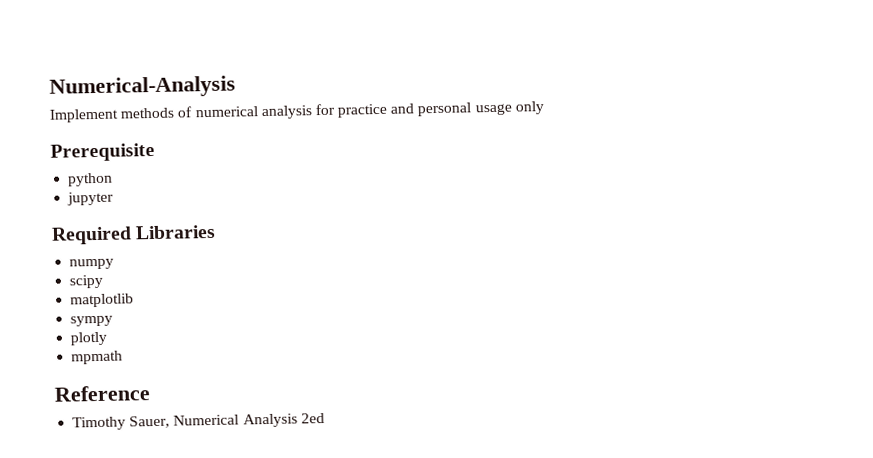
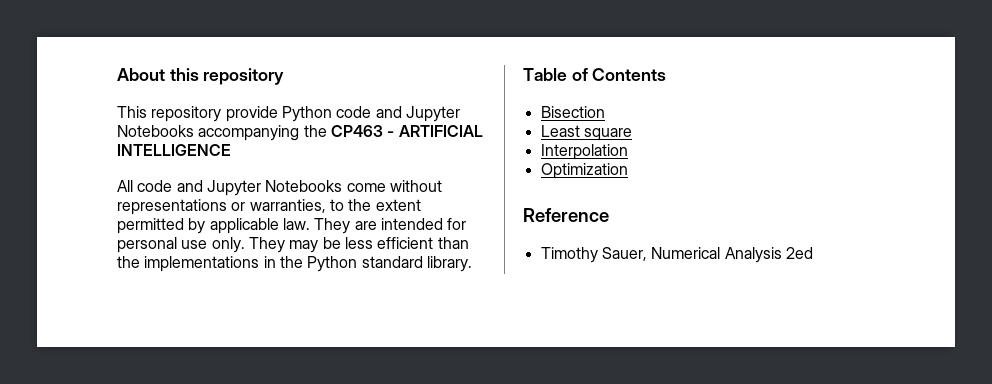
- Numerical-Analysis
- Implement methods of numerical analysis for practice and personal usage only
- Prerequisite
- python
- jupyter
- Required Libraries
- numpy
- scipy
- matplotlib
- sympy
- plotly
- mpmath
+ About this repository
+ This repository provide Python code and Jupyter Notebooks accompanying the CP463 - ARTIFICIAL INTELLIGENCE
+ All code and Jupyter Notebooks come without representations or warranties, to the extent permitted by applicable law. They are intended for personal use only. They may be less efficient than the implementations in the Python standard library.
+ Table of Contents
+ Bisection
+ Least square
+ Interpolation
+ Optimization

